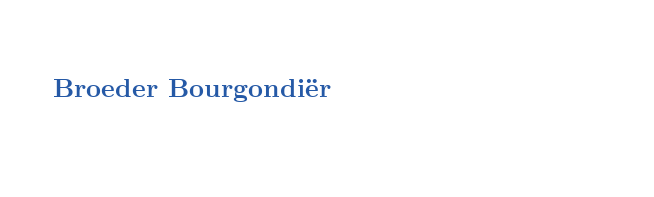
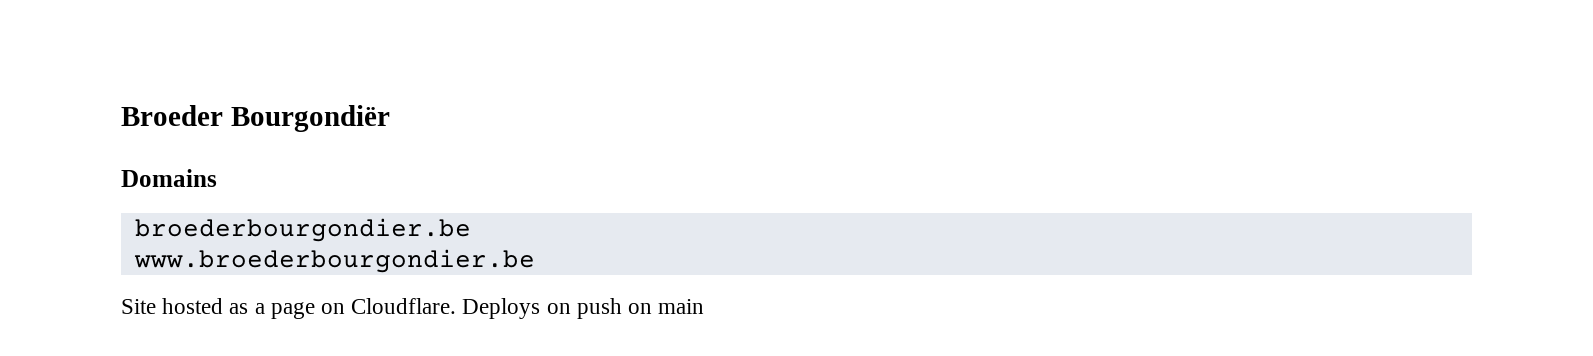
+ Domains
+ broederbourgondier.be
+ www.broederbourgondier.be
+ Site hosted as a page on Cloudflare. Deploys on push on main

